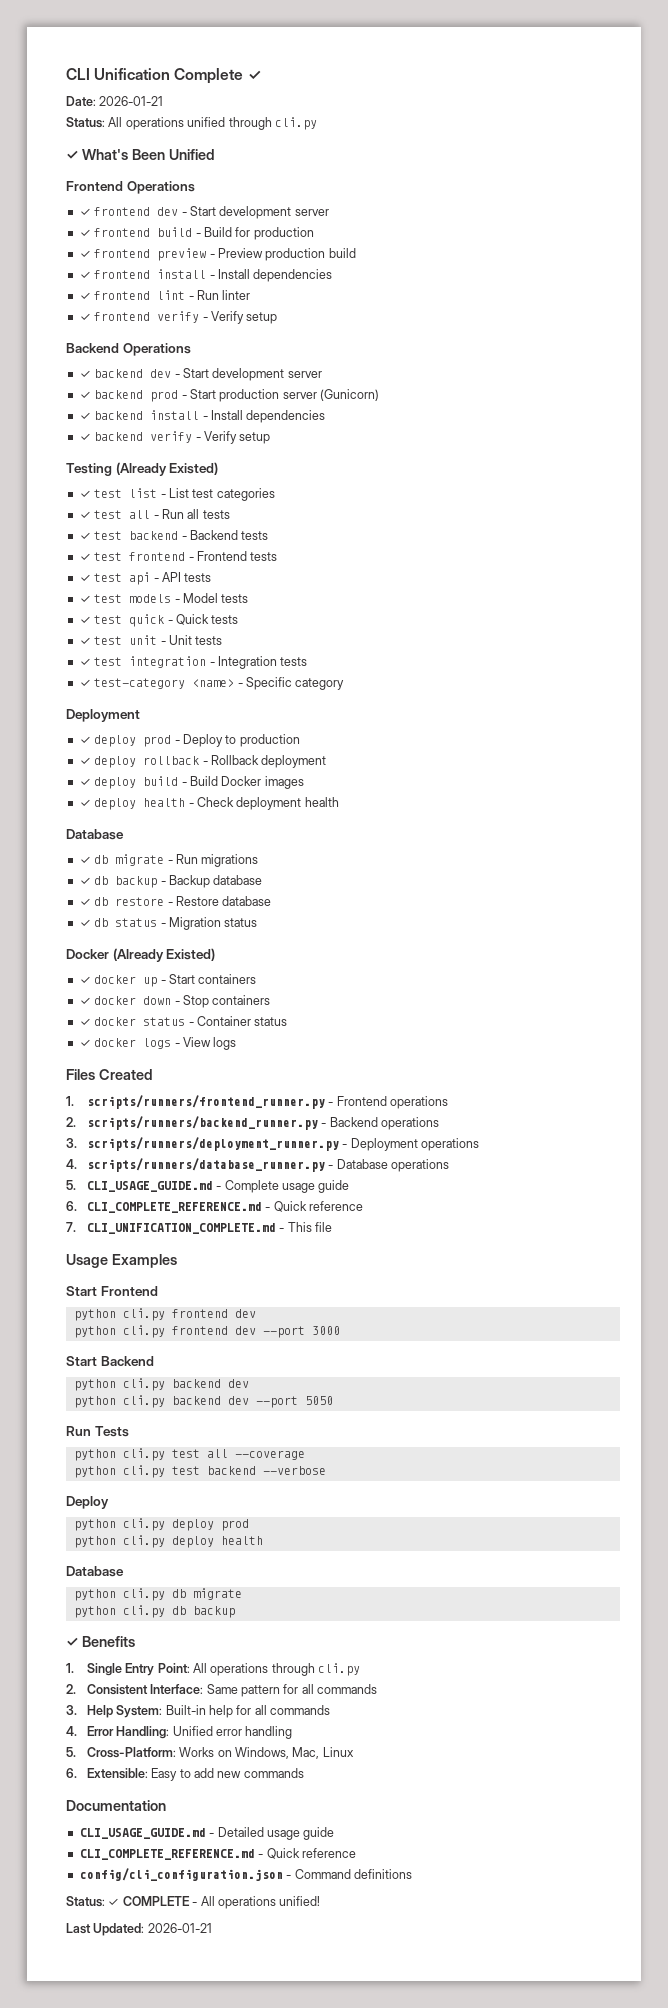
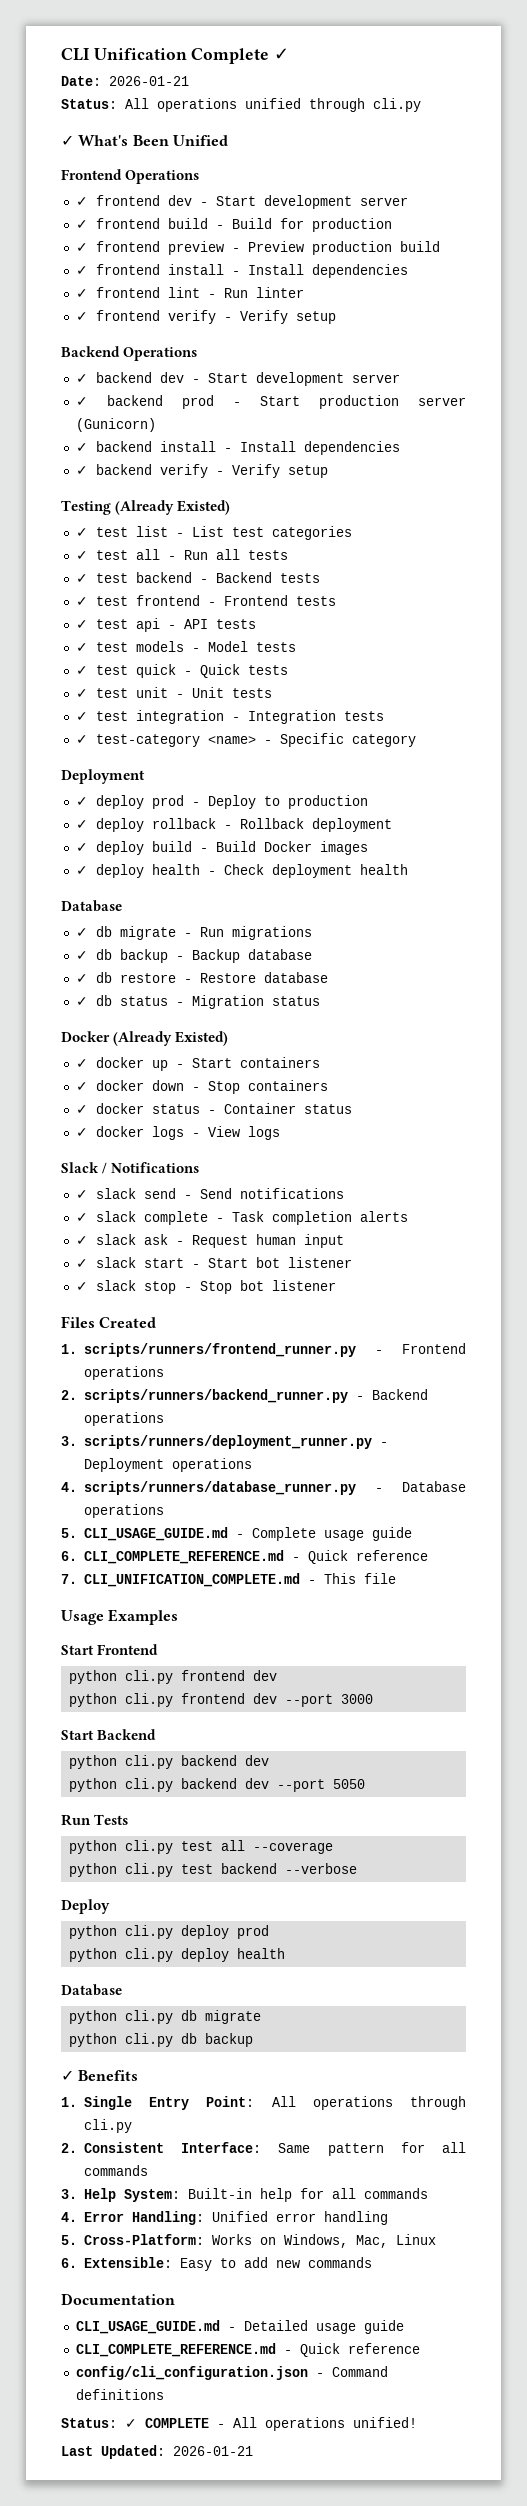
+ Slack / Notifications
+ ✓ slack send - Send notifications
+ ✓ slack complete - Task completion alerts
+ ✓ slack ask - Request human input
+ ✓ slack start - Start bot listener
+ ✓ slack stop - Stop bot listener

